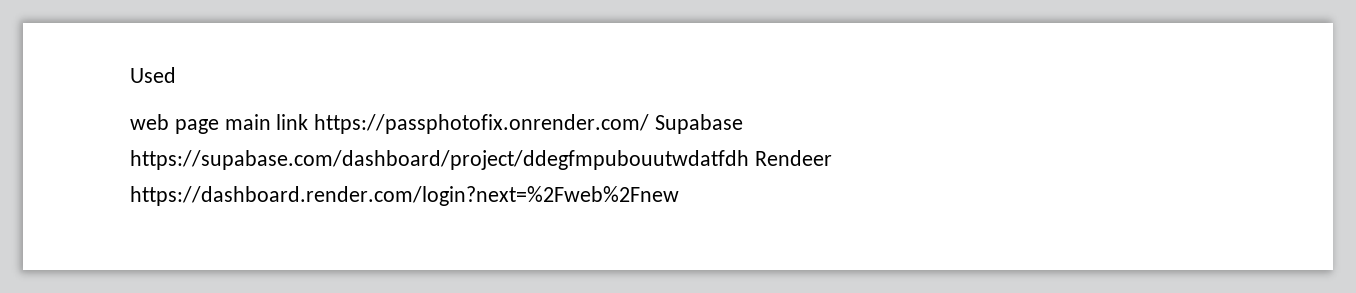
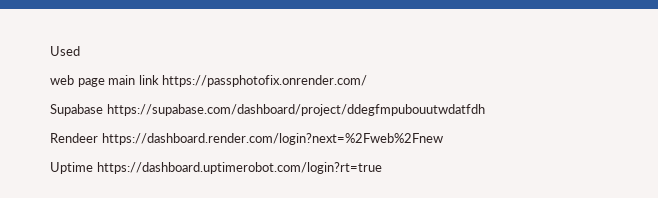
- web page main link https://passphotofix.onrender.com/ Supabase https://supabase.com/dashboard/project/ddegfmpubouutwdatfdh Rendeer https://dashboard.render.com/login?next=%2Fweb%2Fnew
+ web page main link https://passphotofix.onrender.com/
+ Supabase https://supabase.com/dashboard/project/ddegfmpubouutwdatfdh
+ Rendeer https://dashboard.render.com/login?next=%2Fweb%2Fnew
+ Uptime https://dashboard.uptimerobot.com/login?rt=true

